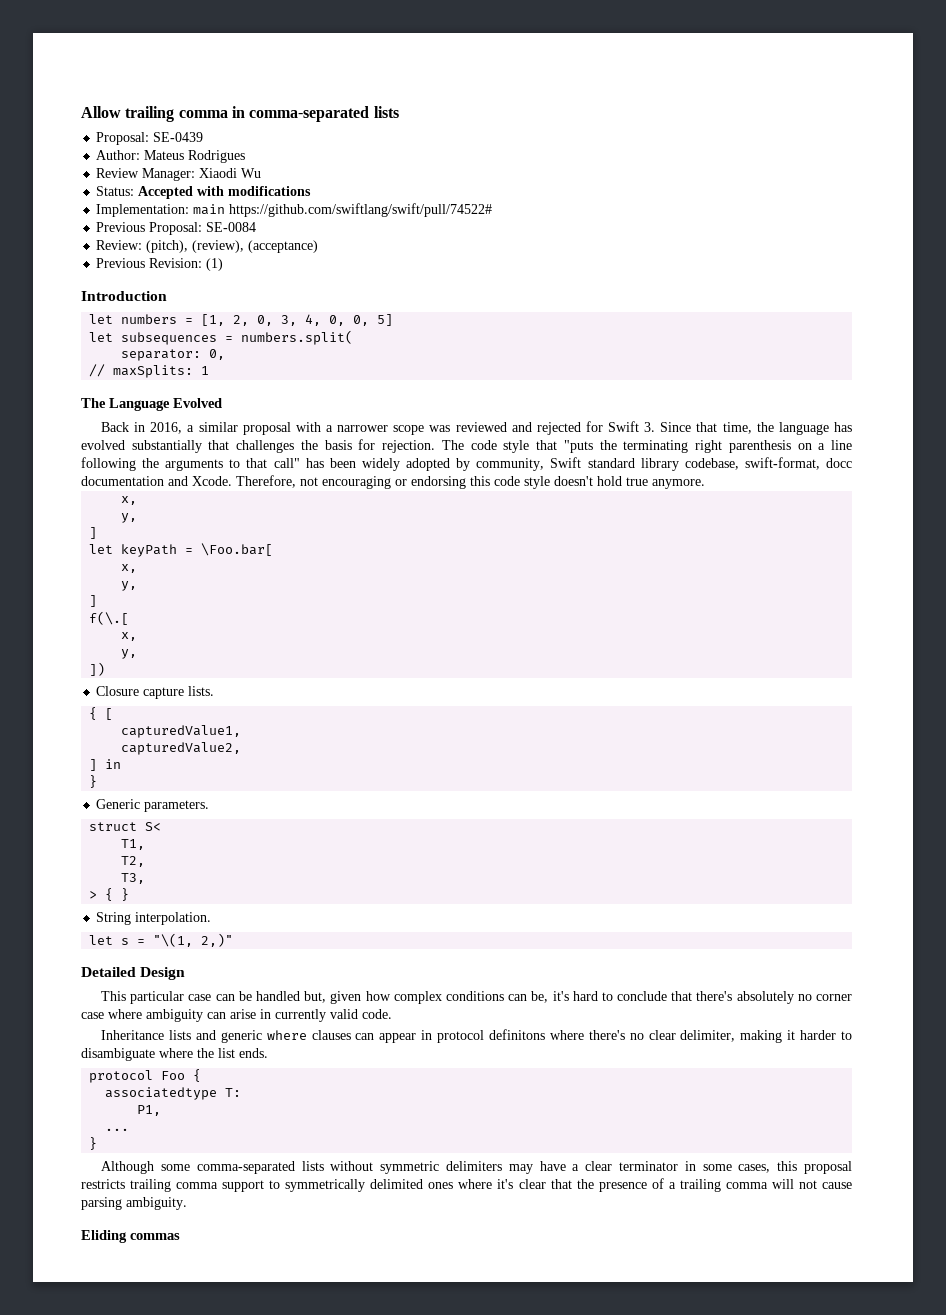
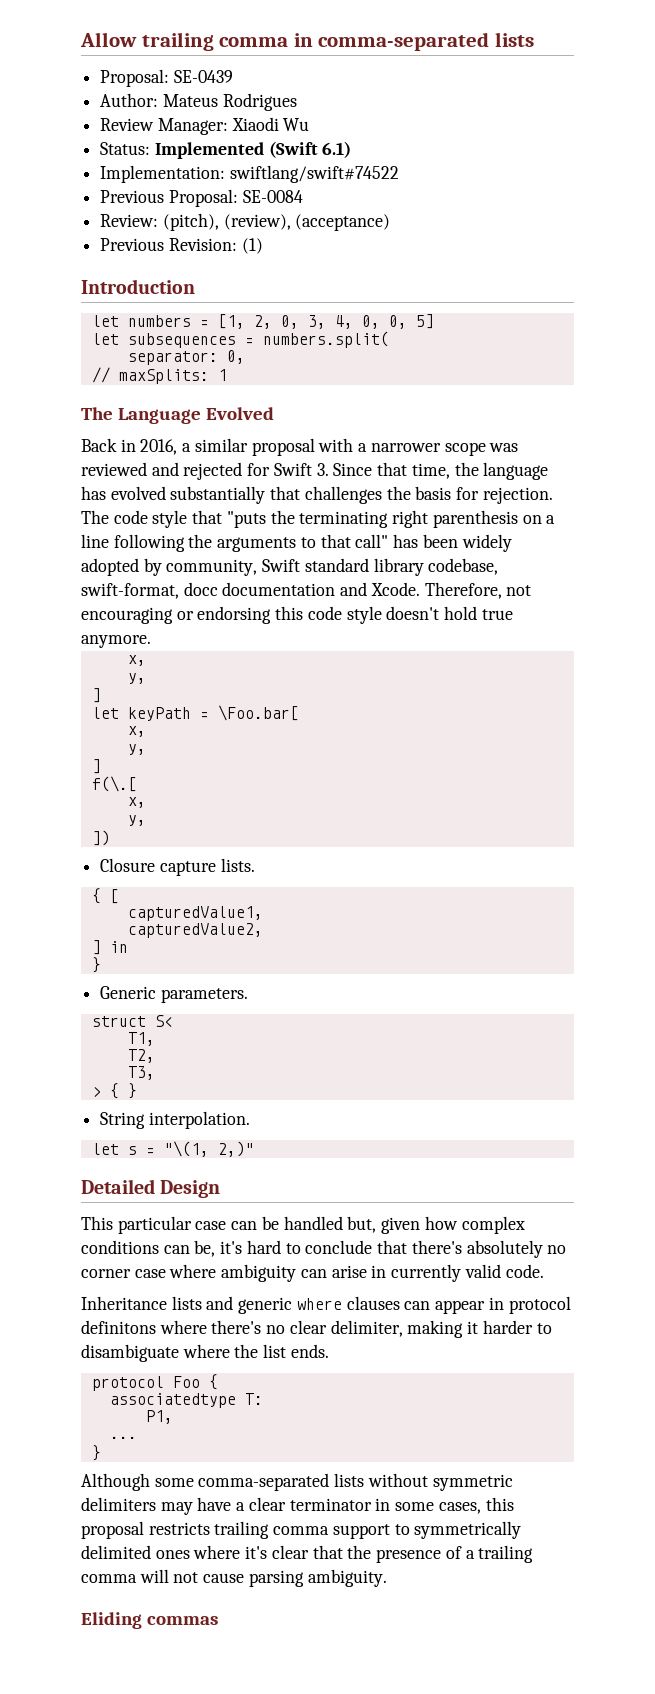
- Status: Accepted with modifications
+ Status: Implemented (Swift 6.1)
- Implementation: main https://github.com/swiftlang/swift/pull/74522#
+ Implementation: swiftlang/swift#74522

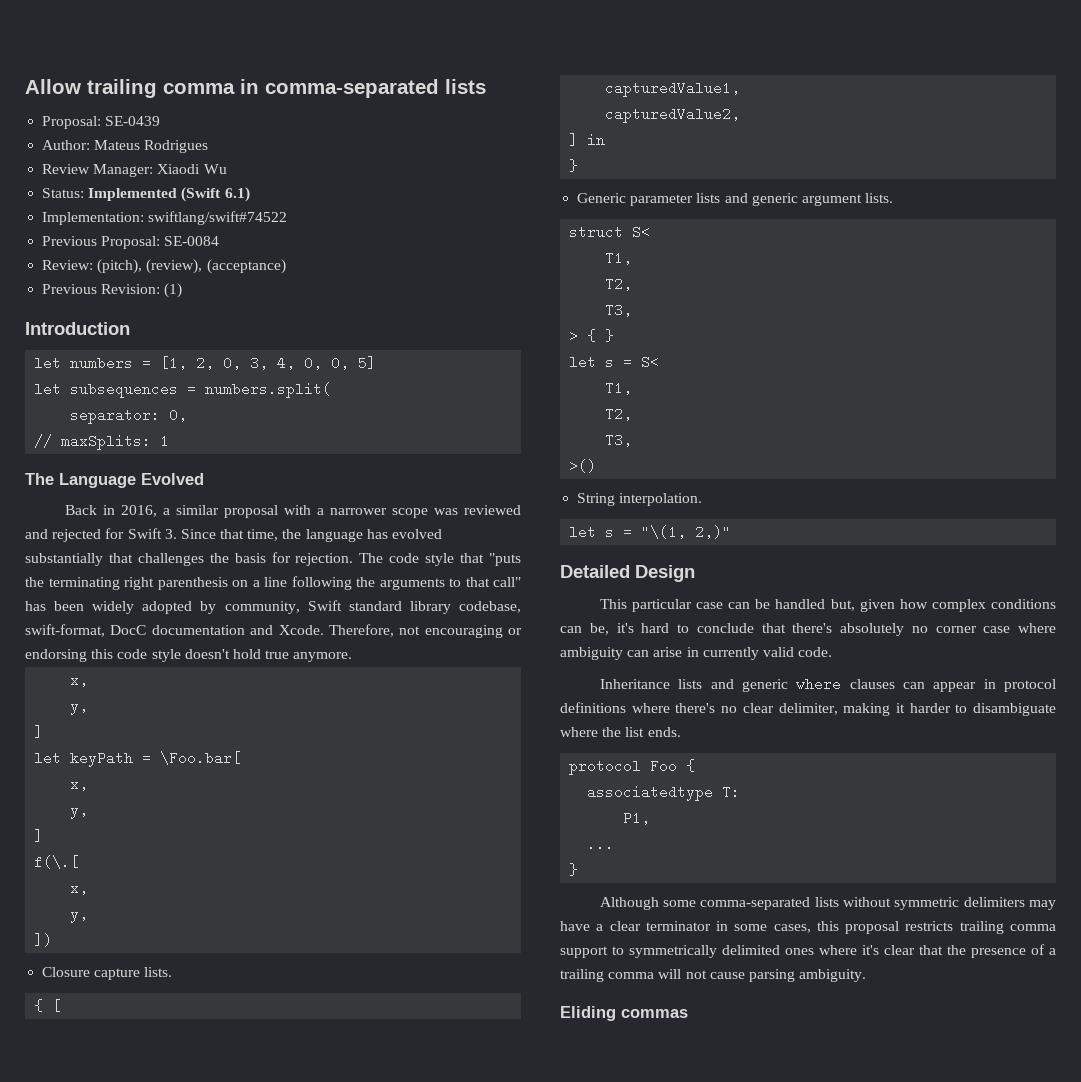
- The code style that "puts the terminating right parenthesis on a line following the arguments to that call" has been widely adopted by community, Swift standard library codebase, swift-format, docc documentation and Xcode.
+ The code style that "puts the terminating right parenthesis on a line following the arguments to that call" has been widely adopted by community, Swift standard library codebase, swift-format, DocC documentation and Xcode.
- Generic parameters.
+ Generic parameter lists and generic argument lists.
+ let s = S<
+ T1,
+ T2,
+ T3,
+ >()
- Inheritance lists and generic where clauses can appear in protocol definitons where there's no clear delimiter, making it harder to disambiguate where the list ends.
+ Inheritance lists and generic where clauses can appear in protocol definitions where there's no clear delimiter, making it harder to disambiguate where the list ends.

